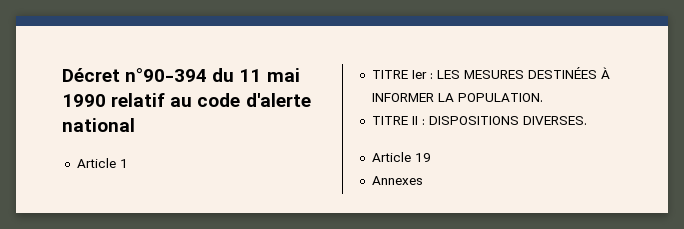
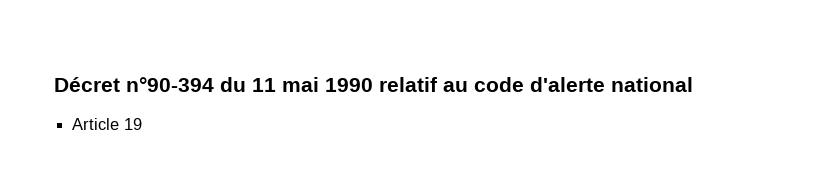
- Article 1
- TITRE Ier : LES MESURES DESTINÉES À INFORMER LA POPULATION.
- TITRE II : DISPOSITIONS DIVERSES.
- Annexes

